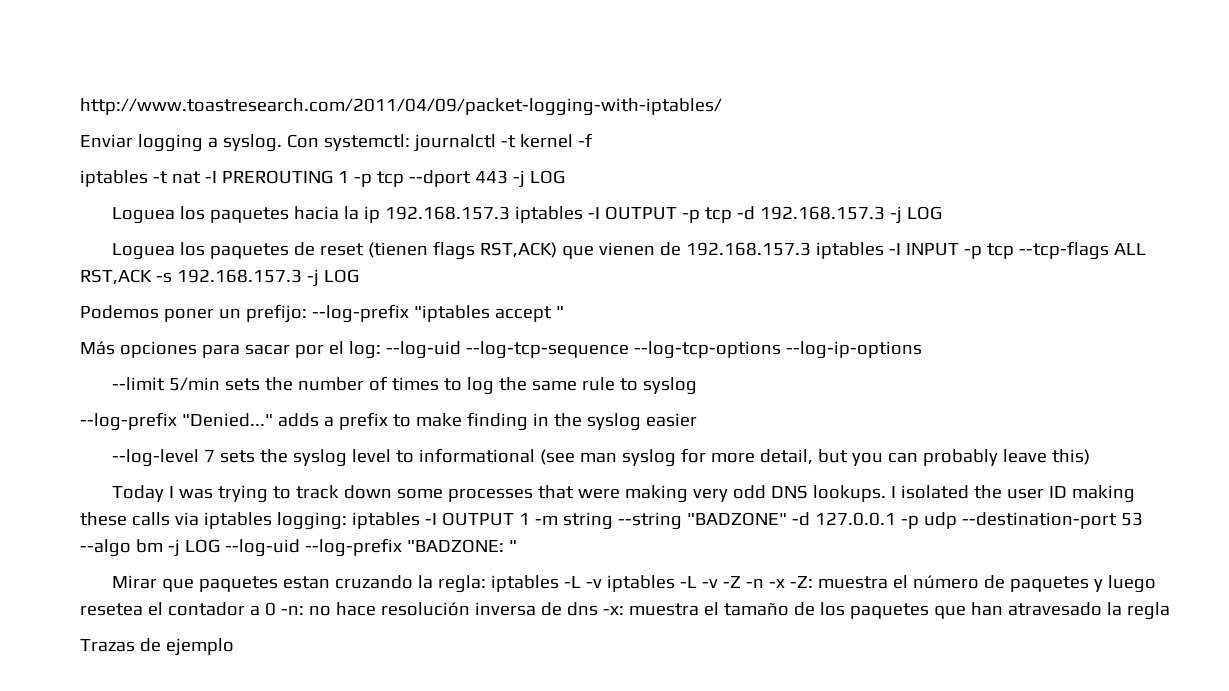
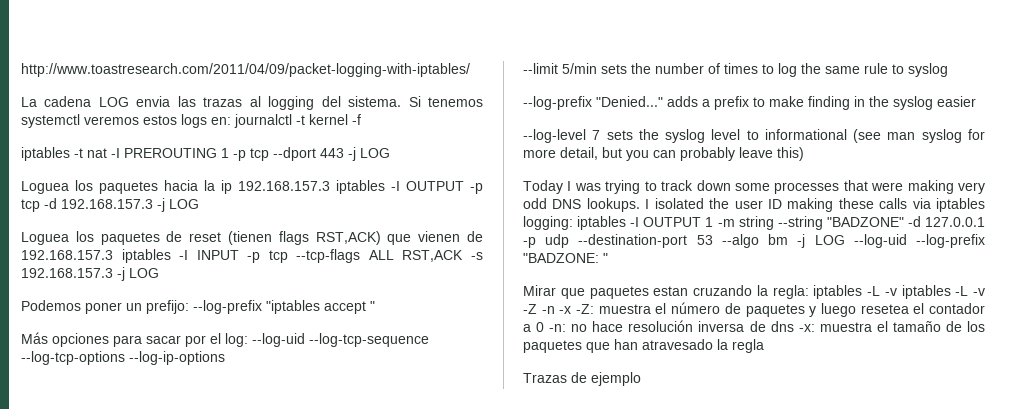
- Enviar logging a syslog. Con systemctl: journalctl -t kernel -f
+ La cadena LOG envia las trazas al logging del sistema. Si tenemos systemctl veremos estos logs en: journalctl -t kernel -f

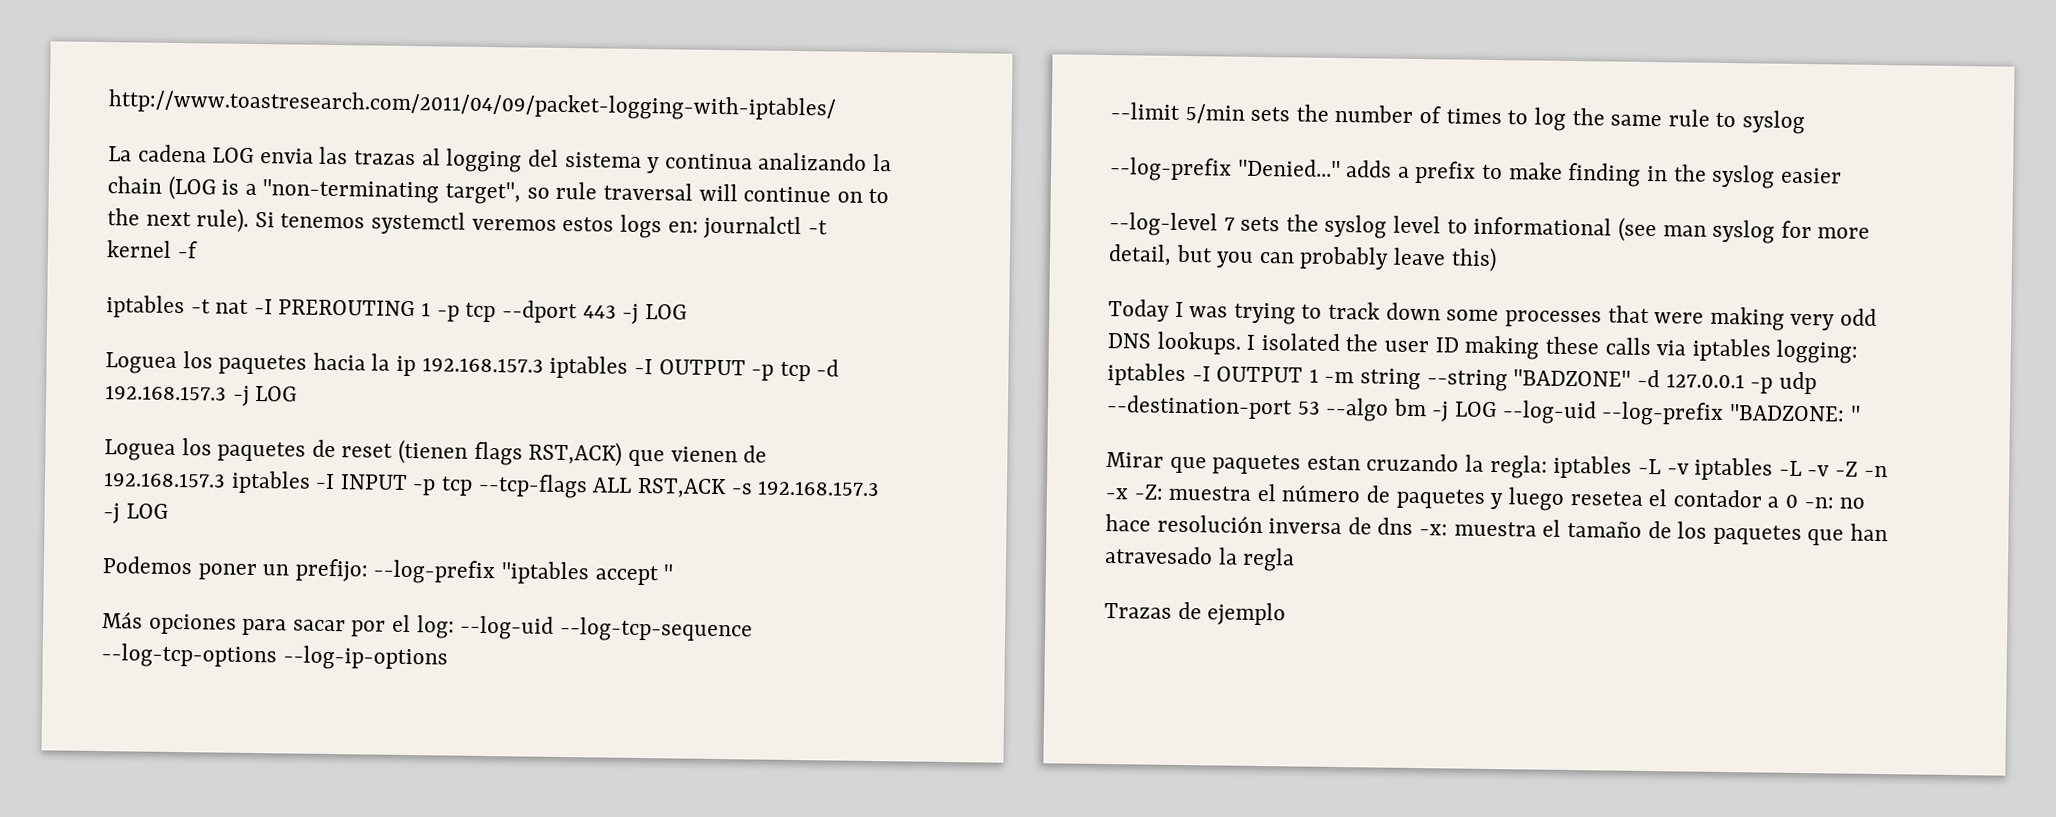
- La cadena LOG envia las trazas al logging del sistema.
+ La cadena LOG envia las trazas al logging del sistema y continua analizando la chain (LOG is a "non-terminating target", so rule traversal will continue on to the next rule).

